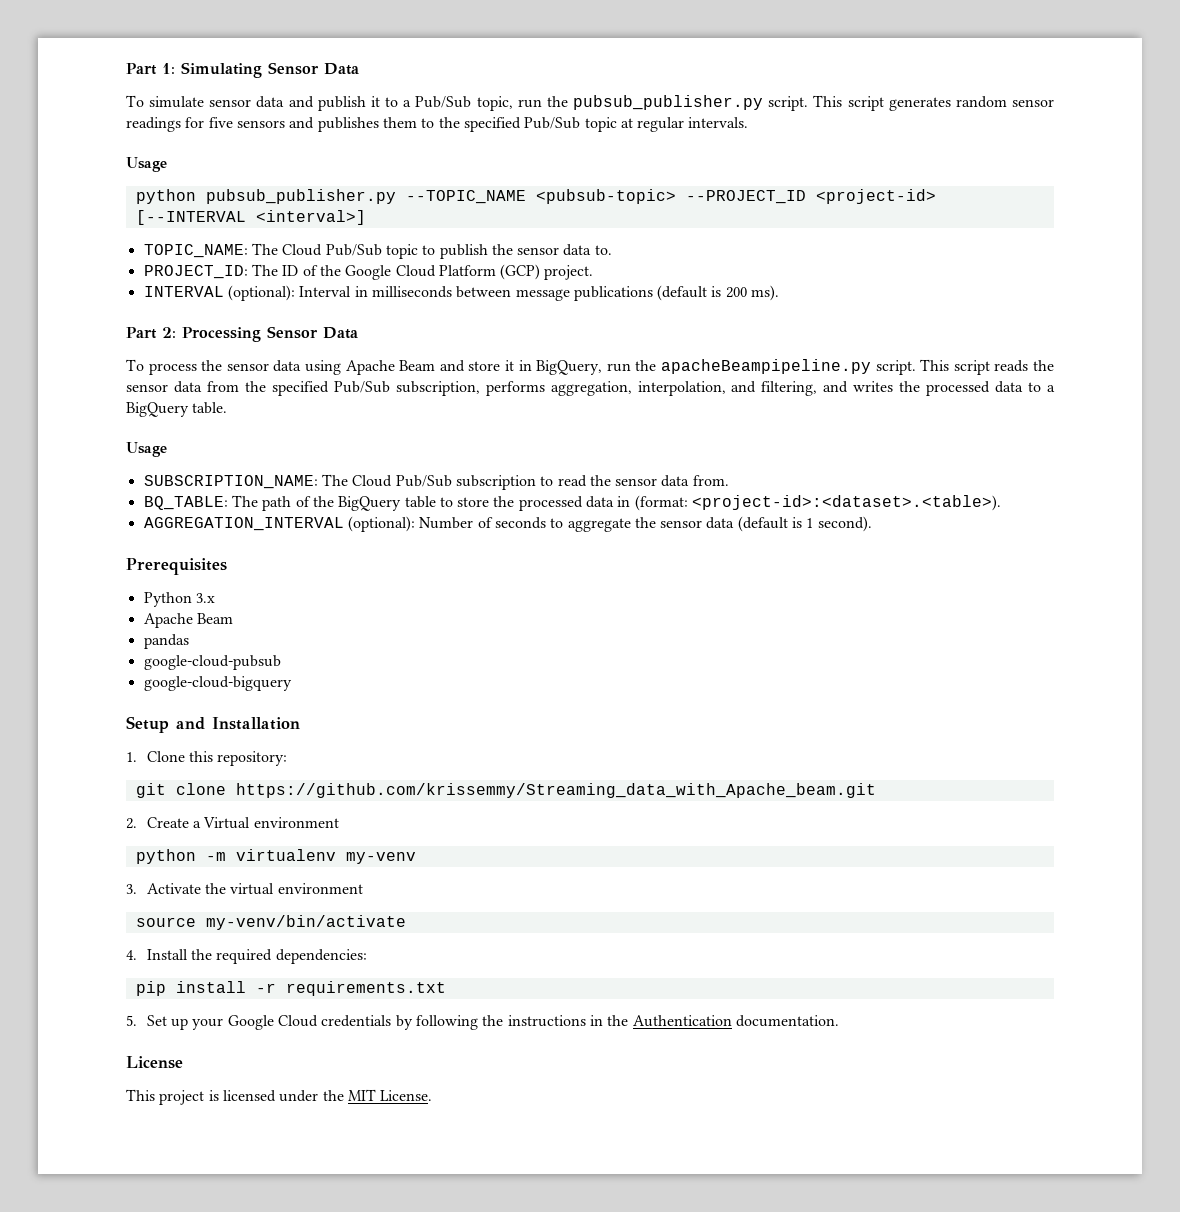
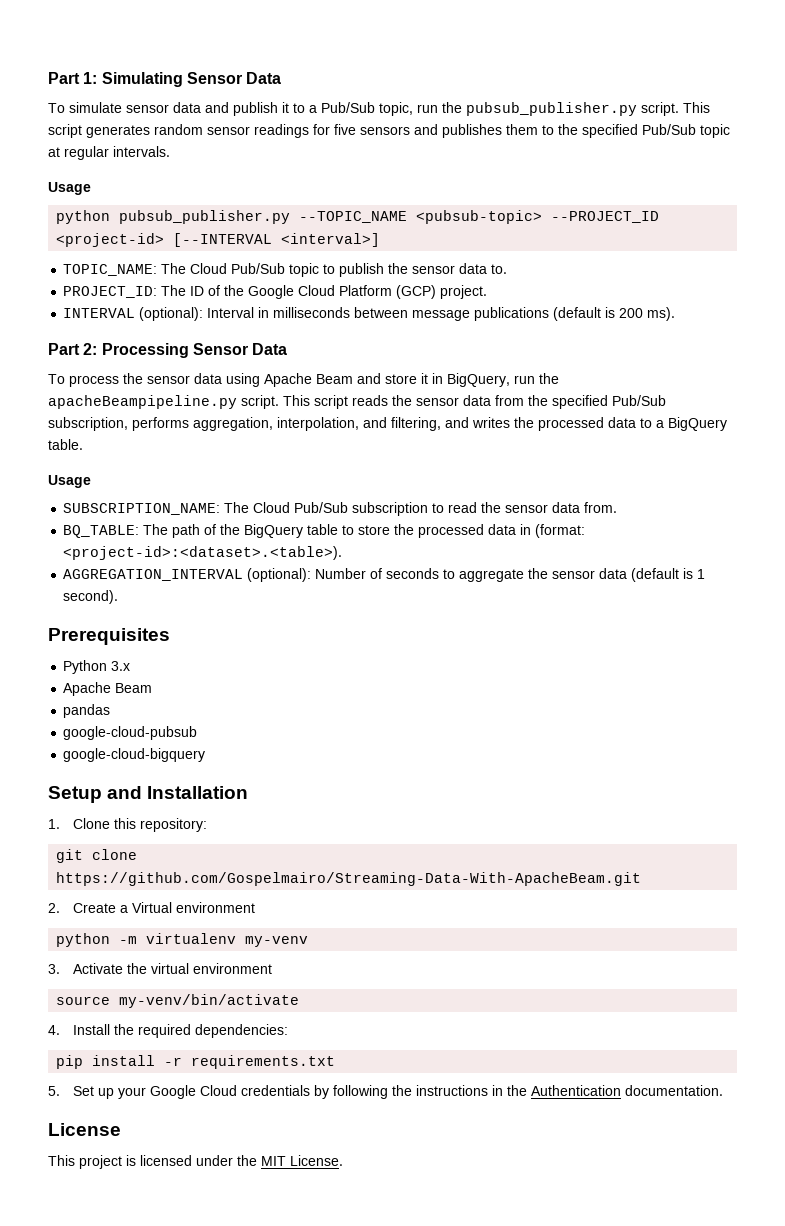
- git clone https://github.com/krissemmy/Streaming_data_with_Apache_beam.git
+ git clone https://github.com/Gospelmairo/Streaming-Data-With-ApacheBeam.git

